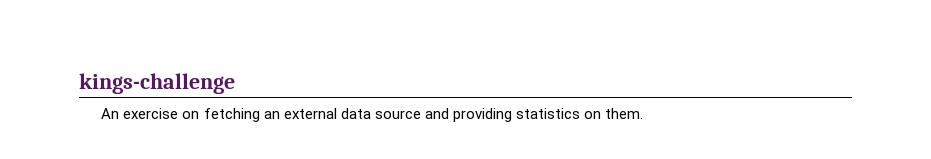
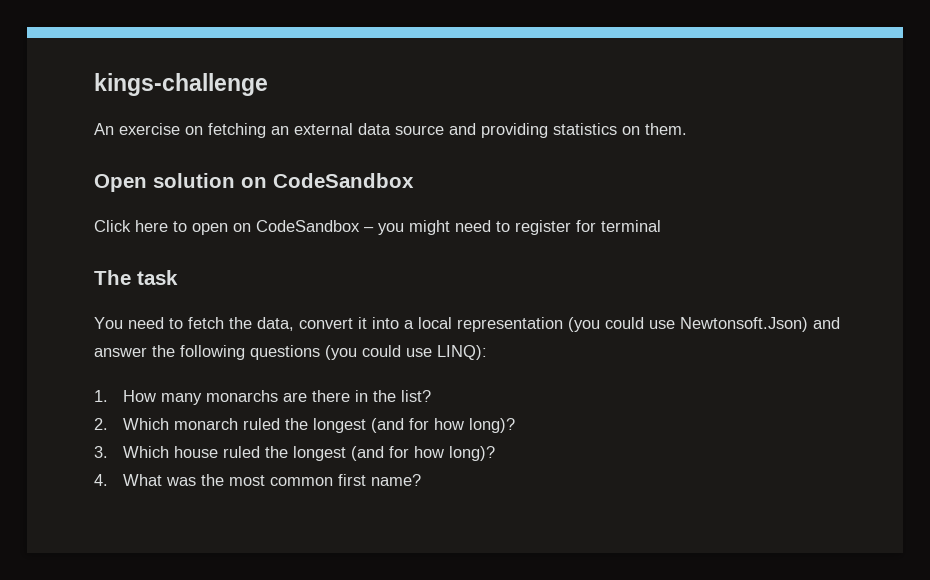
+ Open solution on CodeSandbox
+ Click here to open on CodeSandbox – you might need to register for terminal
+ The task
+ You need to fetch the data, convert it into a local representation (you could use Newtonsoft.Json) and answer the following questions (you could use LINQ):
+ 1. How many monarchs are there in the list?
+ 2. Which monarch ruled the longest (and for how long)?
+ 3. Which house ruled the longest (and for how long)?
+ 4. What was the most common first name?

